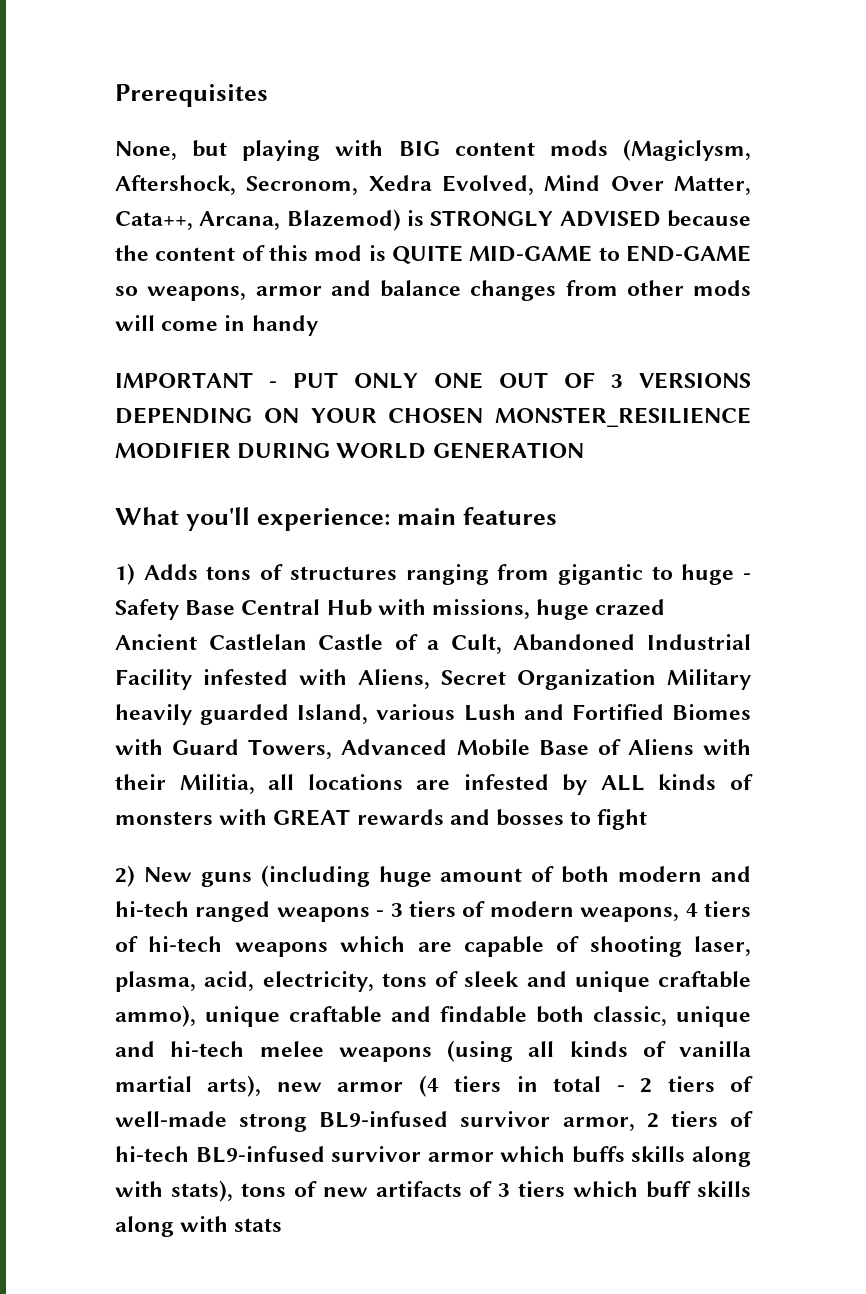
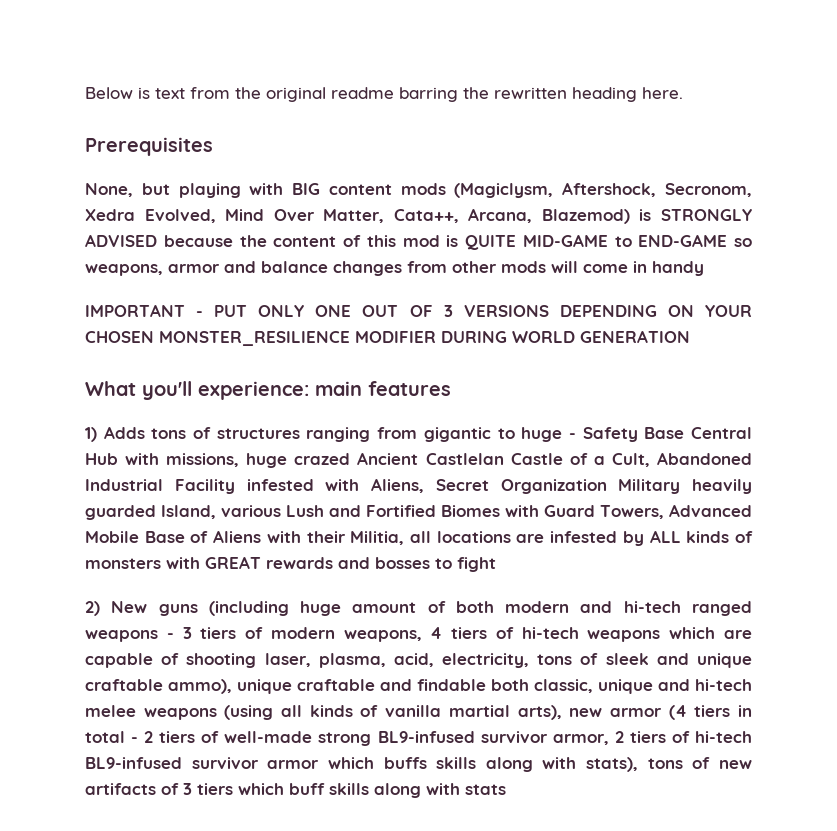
+ Below is text from the original readme barring the rewritten heading here.

